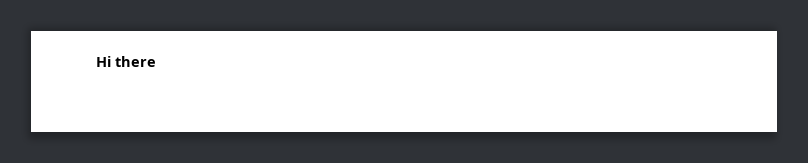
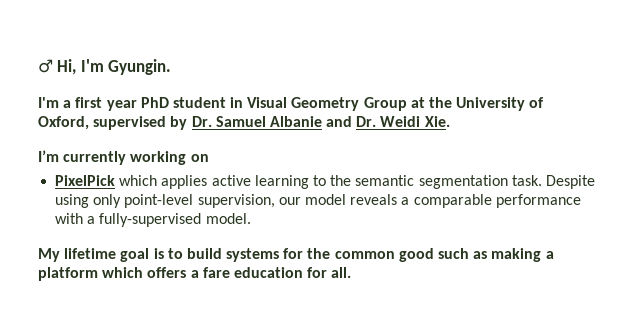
- Hi there
+ ♂ Hi, I'm Gyungin.
+ I'm a first year PhD student in Visual Geometry Group at the University of Oxford, supervised by Dr. Samuel Albanie and Dr. Weidi Xie.
+ I’m currently working on
+ PixelPick which applies active learning to the semantic segmentation task. Despite using only point-level supervision, our model reveals a comparable performance with a fully-supervised model.
+ My lifetime goal is to build systems for the common good such as making a platform which offers a fare education for all.

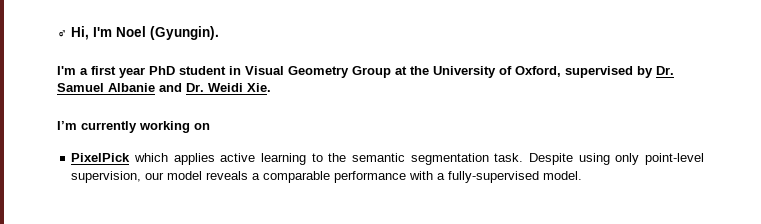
- ♂ Hi, I'm Gyungin.
+ ♂ Hi, I'm Noel (Gyungin).
- My lifetime goal is to build systems for the common good such as making a platform which offers a fare education for all.

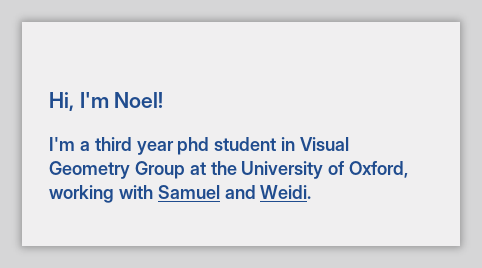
- ♂ Hi, I'm Noel (Gyungin).
+ Hi, I'm Noel!
- I'm a first year PhD student in Visual Geometry Group at the University of Oxford, supervised by Dr. Samuel Albanie and Dr. Weidi Xie.
- I’m currently working on
- PixelPick which applies active learning to the semantic segmentation task. Despite using only point-level supervision, our model reveals a comparable performance with a fully-supervised model.
+ I'm a third year phd student in Visual Geometry Group at the University of Oxford, working with Samuel and Weidi.

